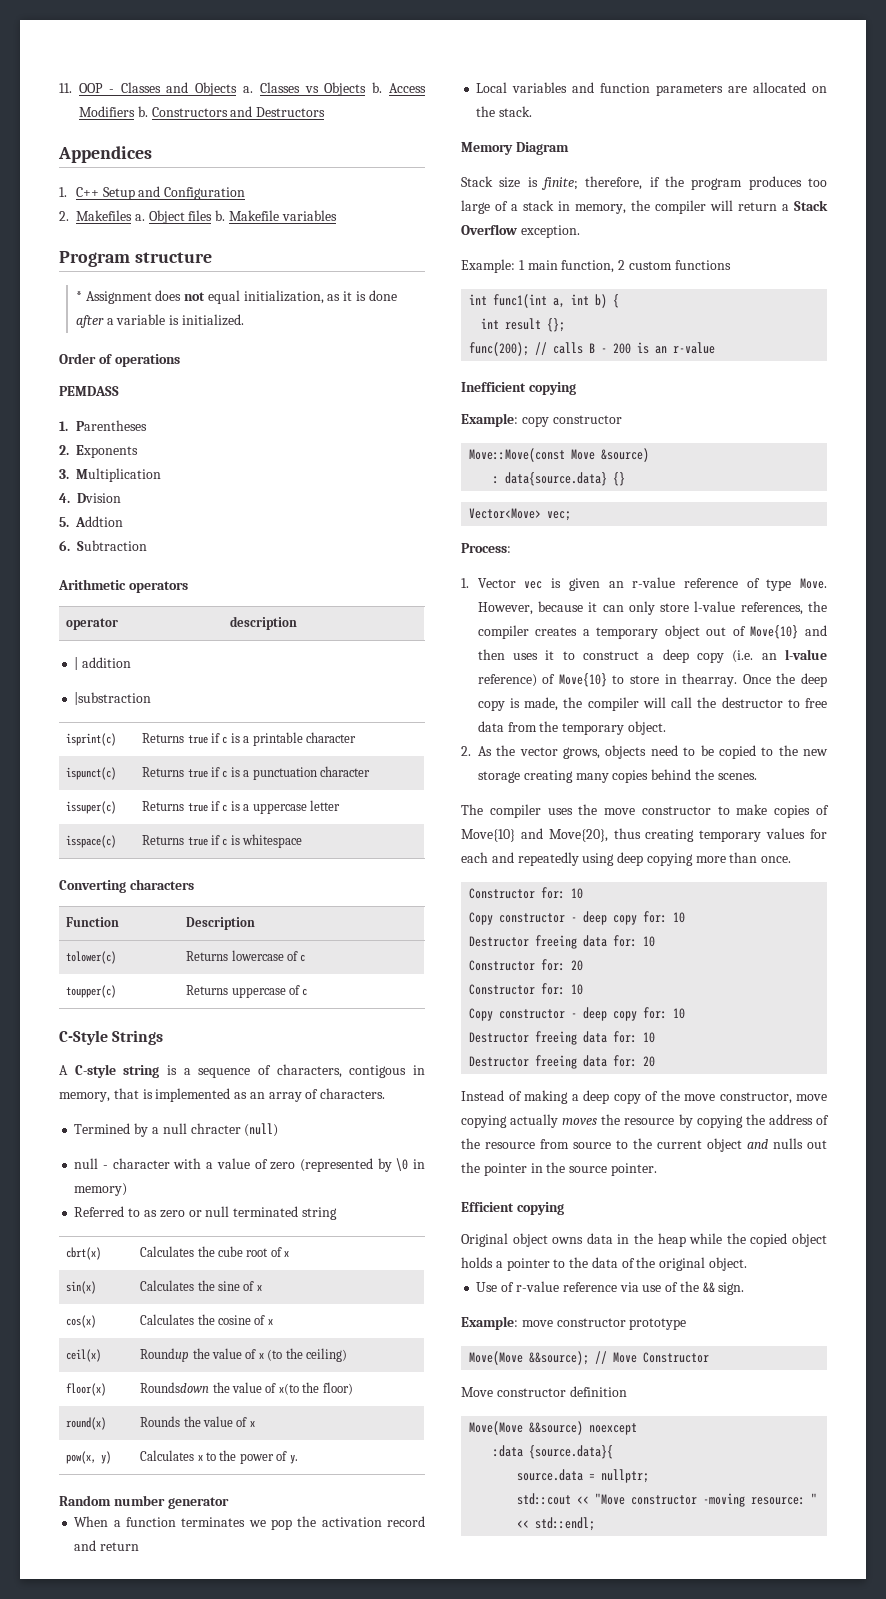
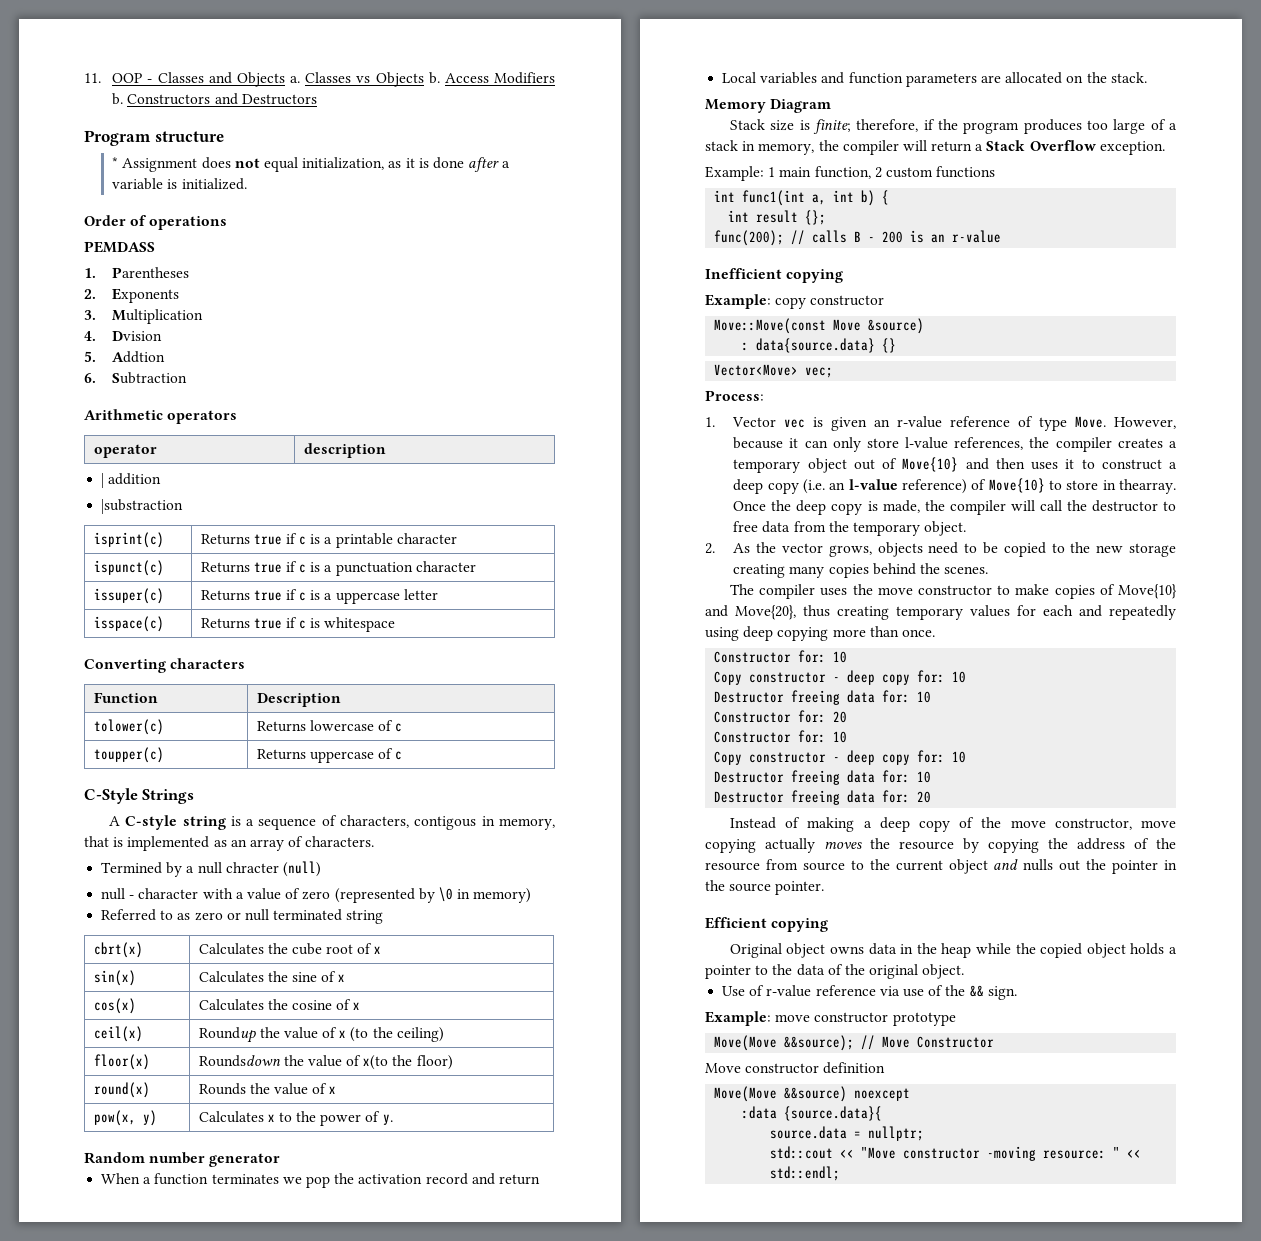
- Appendices
- 1. C++ Setup and Configuration
- 2. Makefiles a. Object files b. Makefile variables

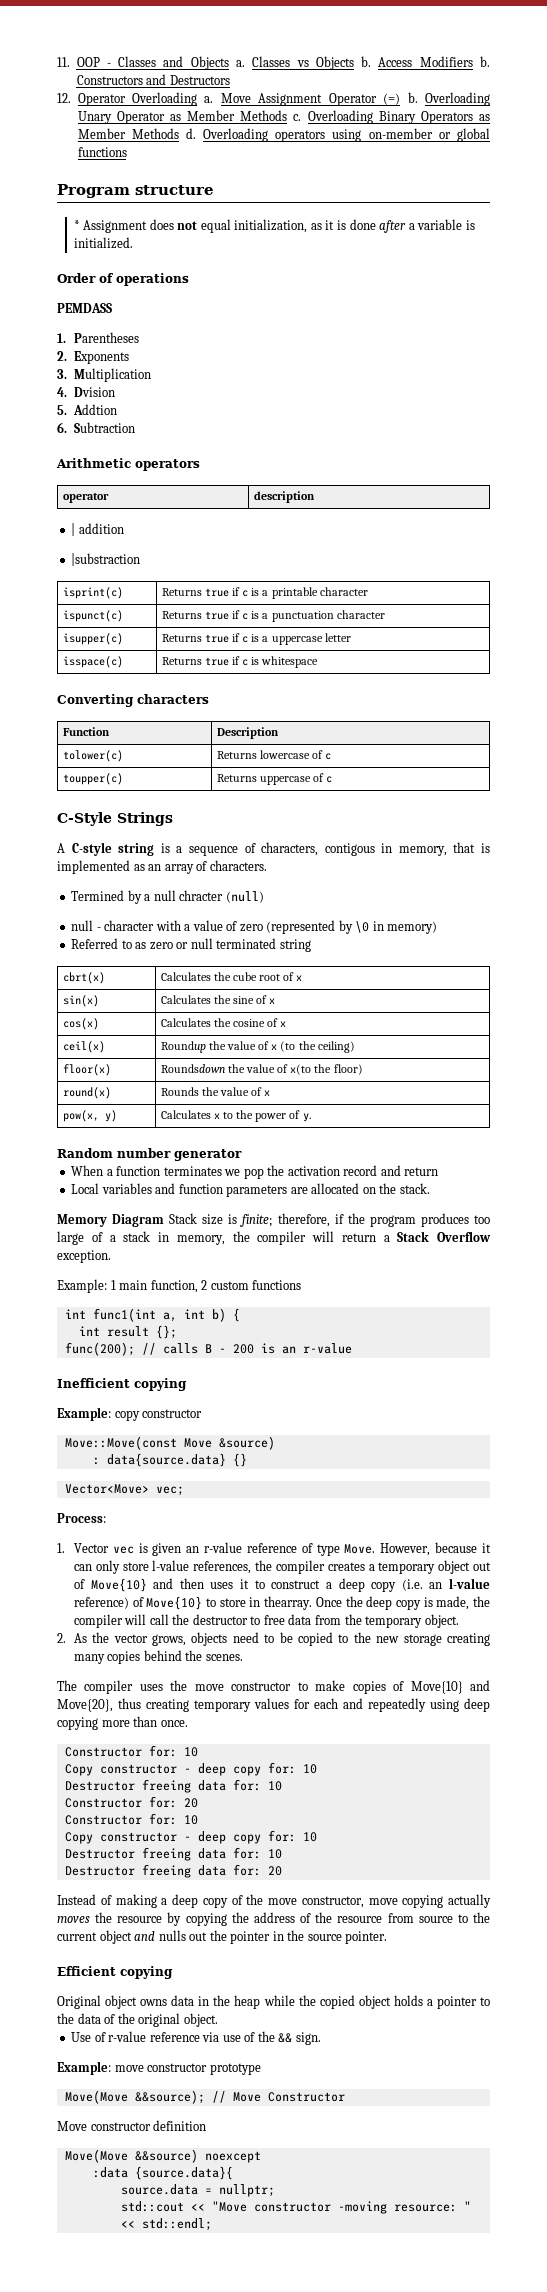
+ 12. Operator Overloading a. Move Assignment Operator (=) b. Overloading Unary Operator as Member Methods c. Overloading Binary Operators as Member Methods d. Overloading operators using on-member or global functions
- issuper(c) | Returns true if c is a uppercase letter
+ isupper(c) | Returns true if c is a uppercase letter
- Memory Diagram
- Stack size is finite; therefore, if the program produces too large of a stack in memory, the compiler will return a Stack Overflow exception.
+ Memory Diagram Stack size is finite; therefore, if the program produces too large of a stack in memory, the compiler will return a Stack Overflow exception.

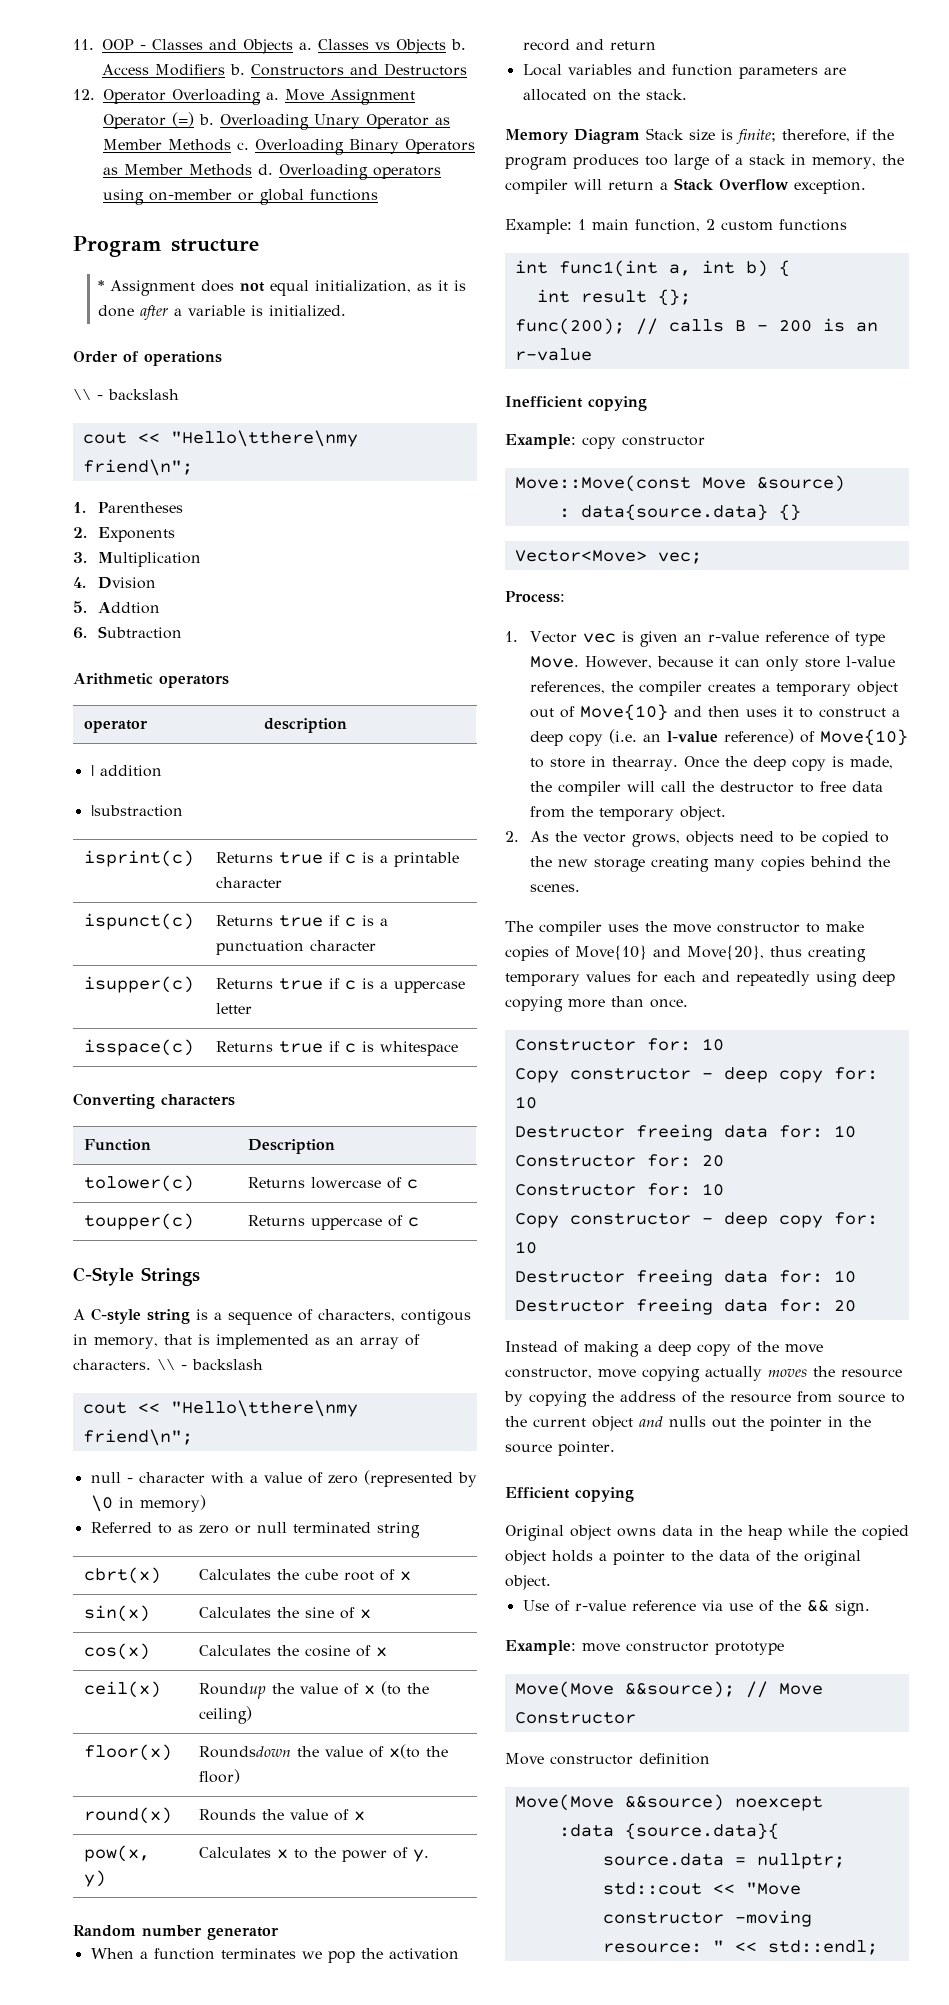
  Order of operations
- PEMDASS
+ \\ - backslash
+ cout << "Hello\tthere\nmy friend\n";
- A C-style string is a sequence of characters, contigous in memory, that is implemented as an array of characters.
- Termined by a null chracter (null)
+ A C-style string is a sequence of characters, contigous in memory, that is implemented as an array of characters. \\ - backslash
+ cout << "Hello\tthere\nmy friend\n";

